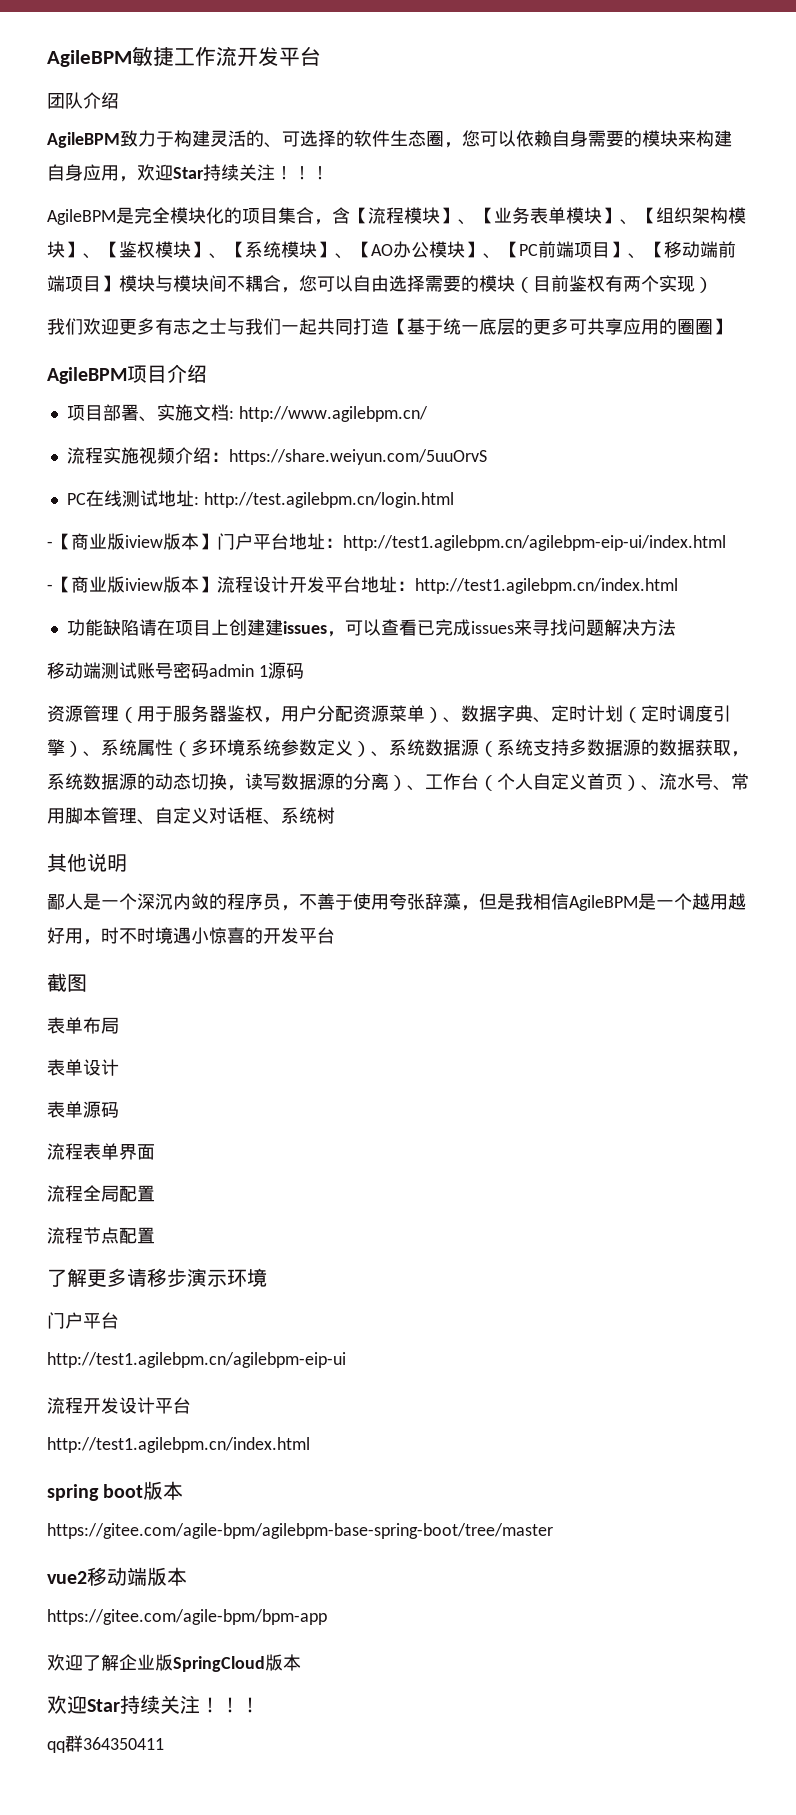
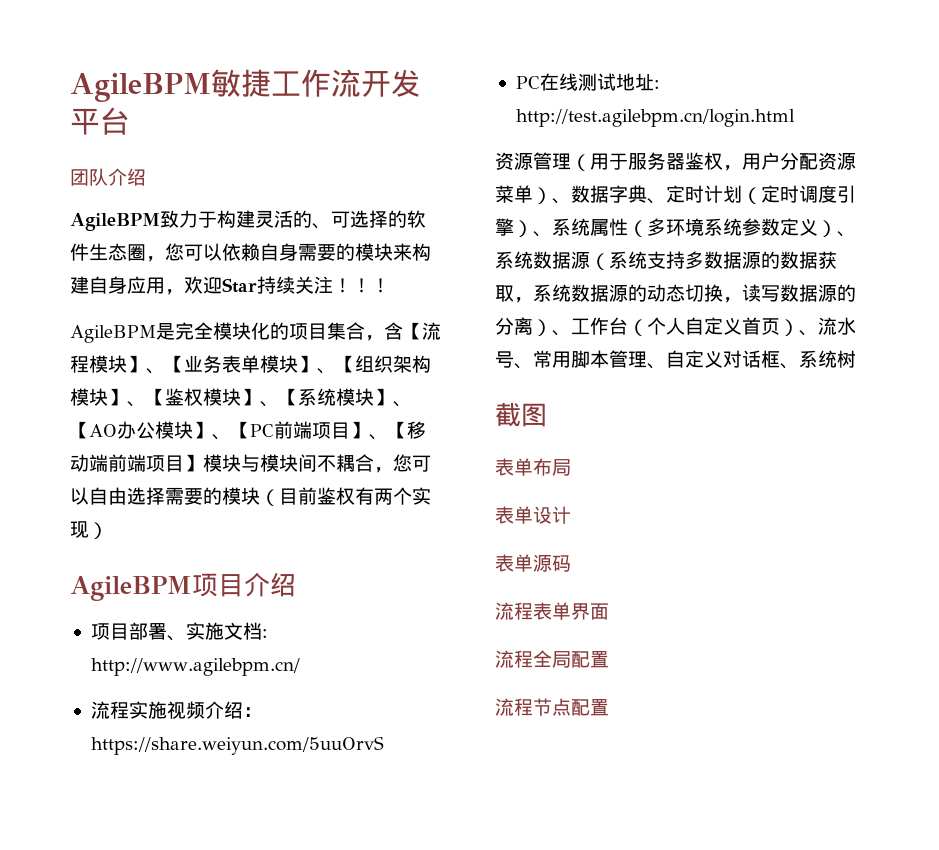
- 我们欢迎更多有志之士与我们一起共同打造【基于统一底层的更多可共享应用的圈圈】
- -【商业版iview版本】门户平台地址：http://test1.agilebpm.cn/agilebpm-eip-ui/index.html
- -【商业版iview版本】流程设计开发平台地址：http://test1.agilebpm.cn/index.html
- 功能缺陷请在项目上创建建issues，可以查看已完成issues来寻找问题解决方法
- 移动端测试账号密码admin 1源码
- 其他说明
- 鄙人是一个深沉内敛的程序员，不善于使用夸张辞藻，但是我相信AgileBPM是一个越用越好用，时不时境遇小惊喜的开发平台
- 了解更多请移步演示环境
- 门户平台
- http://test1.agilebpm.cn/agilebpm-eip-ui
- 流程开发设计平台
- http://test1.agilebpm.cn/index.html
- spring boot版本
- https://gitee.com/agile-bpm/agilebpm-base-spring-boot/tree/master
- vue2移动端版本
- https://gitee.com/agile-bpm/bpm-app
- 欢迎了解企业版SpringCloud版本
- 欢迎Star持续关注！！！
- qq群364350411

